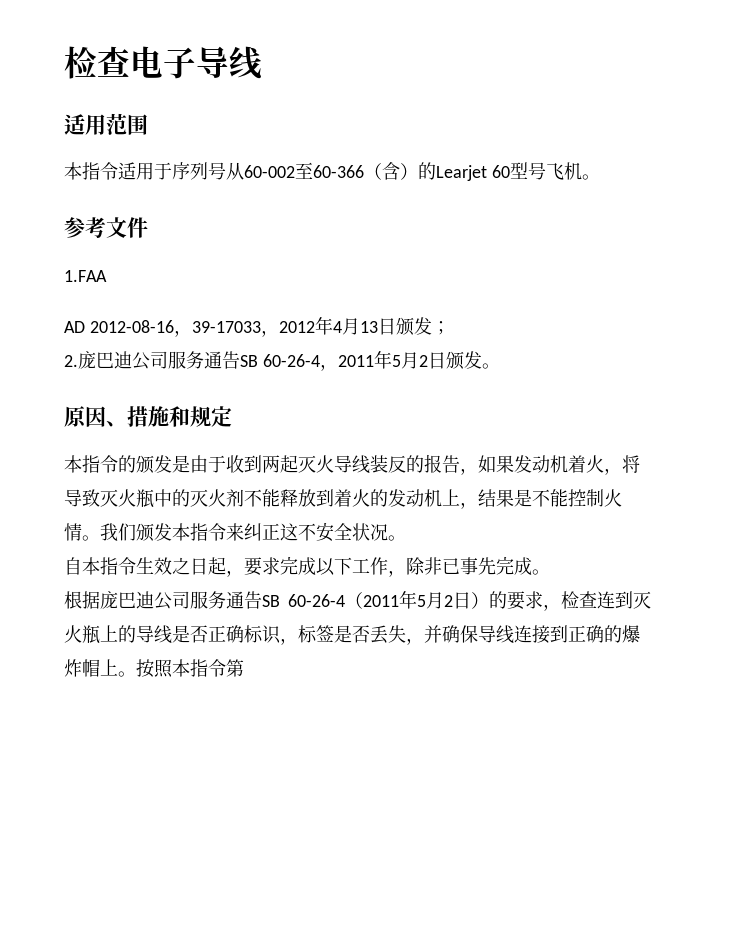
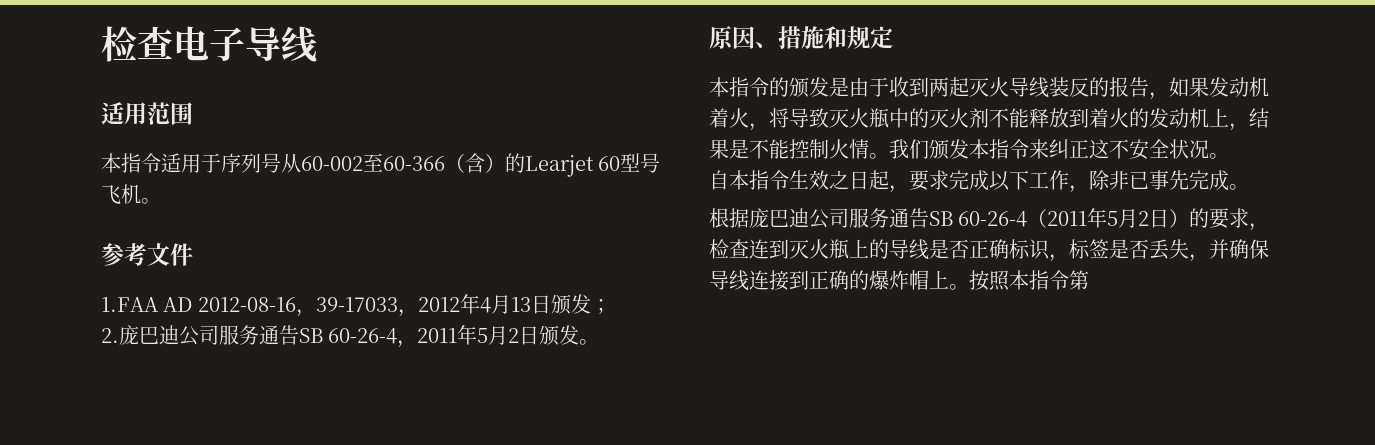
- 1.FAA
- AD 2012-08-16，39-17033，2012年4月13日颁发；
+ 1.FAA AD 2012-08-16，39-17033，2012年4月13日颁发；

